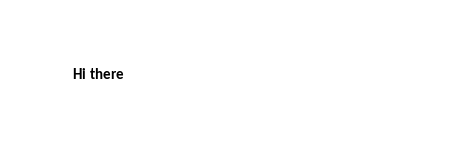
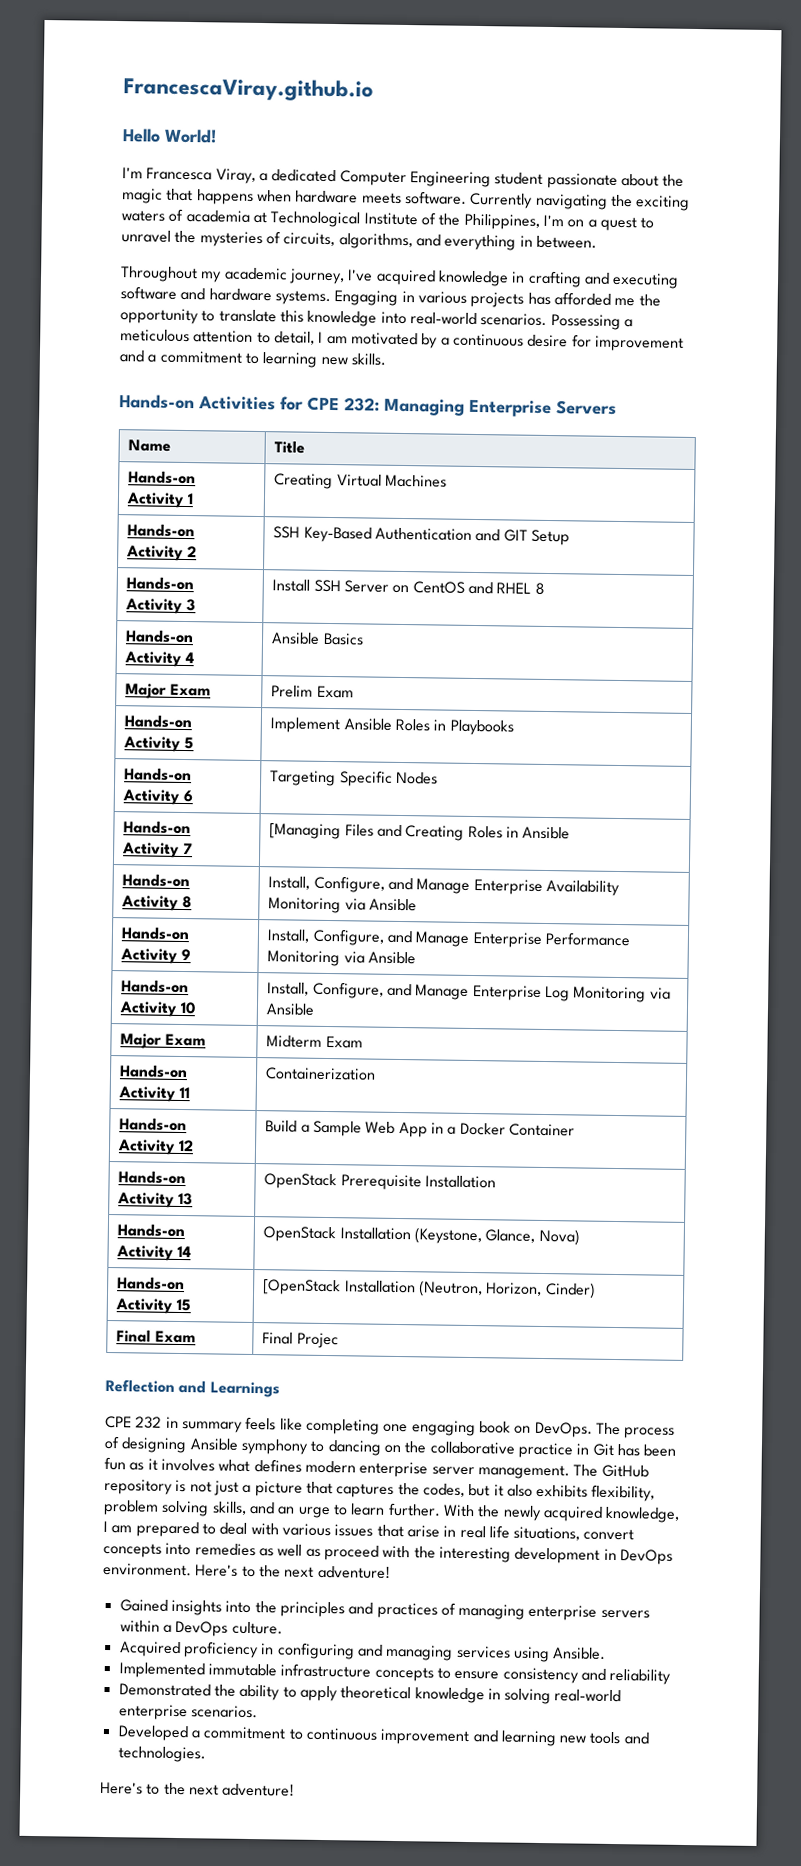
- Hi there
+ FrancescaViray.github.io
+ Hello World!
+ I'm Francesca Viray, a dedicated Computer Engineering student passionate about the magic that happens when hardware meets software. Currently navigating the exciting waters of academia at Technological Institute of the Philippines, I'm on a quest to unravel the mysteries of circuits, algorithms, and everything in between.
+ Throughout my academic journey, I've acquired knowledge in crafting and executing software and hardware systems. Engaging in various projects has afforded me the opportunity to translate this knowledge into real-world scenarios. Possessing a meticulous attention to detail, I am motivated by a continuous desire for improvement and a commitment to learning new skills.
+ Hands-on Activities for CPE 232: Managing Enterprise Servers
+ Name | Title
+ Hands-on Activity 1 | Creating Virtual Machines
+ Hands-on Activity 2 | SSH Key-Based Authentication and GIT Setup
+ Hands-on Activity 3 | Install SSH Server on CentOS and RHEL 8
+ Hands-on Activity 4 | Ansible Basics
+ Major Exam | Prelim Exam
+ Hands-on Activity 5 | Implement Ansible Roles in Playbooks
+ Hands-on Activity 6 | Targeting Specific Nodes
+ Hands-on Activity 7 | [Managing Files and Creating Roles in Ansible
+ Hands-on Activity 8 | Install, Configure, and Manage Enterprise Availability Monitoring via Ansible
+ Hands-on Activity 9 | Install, Configure, and Manage Enterprise Performance Monitoring via Ansible
+ Hands-on Activity 10 | Install, Configure, and Manage Enterprise Log Monitoring via Ansible
+ Major Exam | Midterm Exam
+ Hands-on Activity 11 | Containerization
+ Hands-on Activity 12 | Build a Sample Web App in a Docker Container
+ Hands-on Activity 13 | OpenStack Prerequisite Installation
+ Hands-on Activity 14 | OpenStack Installation (Keystone, Glance, Nova)
+ Hands-on Activity 15 | [OpenStack Installation (Neutron, Horizon, Cinder)
+ Final Exam | Final Projec
+ Reflection and Learnings
+ CPE 232 in summary feels like completing one engaging book on DevOps. The process of designing Ansible symphony to dancing on the collaborative practice in Git has been fun as it involves what defines modern enterprise server management. The GitHub repository is not just a picture that captures the codes, but it also exhibits flexibility, problem solving skills, and an urge to learn further. With the newly acquired knowledge, I am prepared to deal with various issues that arise in real life situations, convert concepts into remedies as well as proceed with the interesting development in DevOps environment. Here's to the next adventure!
+ Gained insights into the principles and practices of managing enterprise servers within a DevOps culture.
+ Acquired proficiency in configuring and managing services using Ansible.
+ Implemented immutable infrastructure concepts to ensure consistency and reliability
+ Demonstrated the ability to apply theoretical knowledge in solving real-world enterprise scenarios.
+ Developed a commitment to continuous improvement and learning new tools and technologies.
+ Here's to the next adventure!

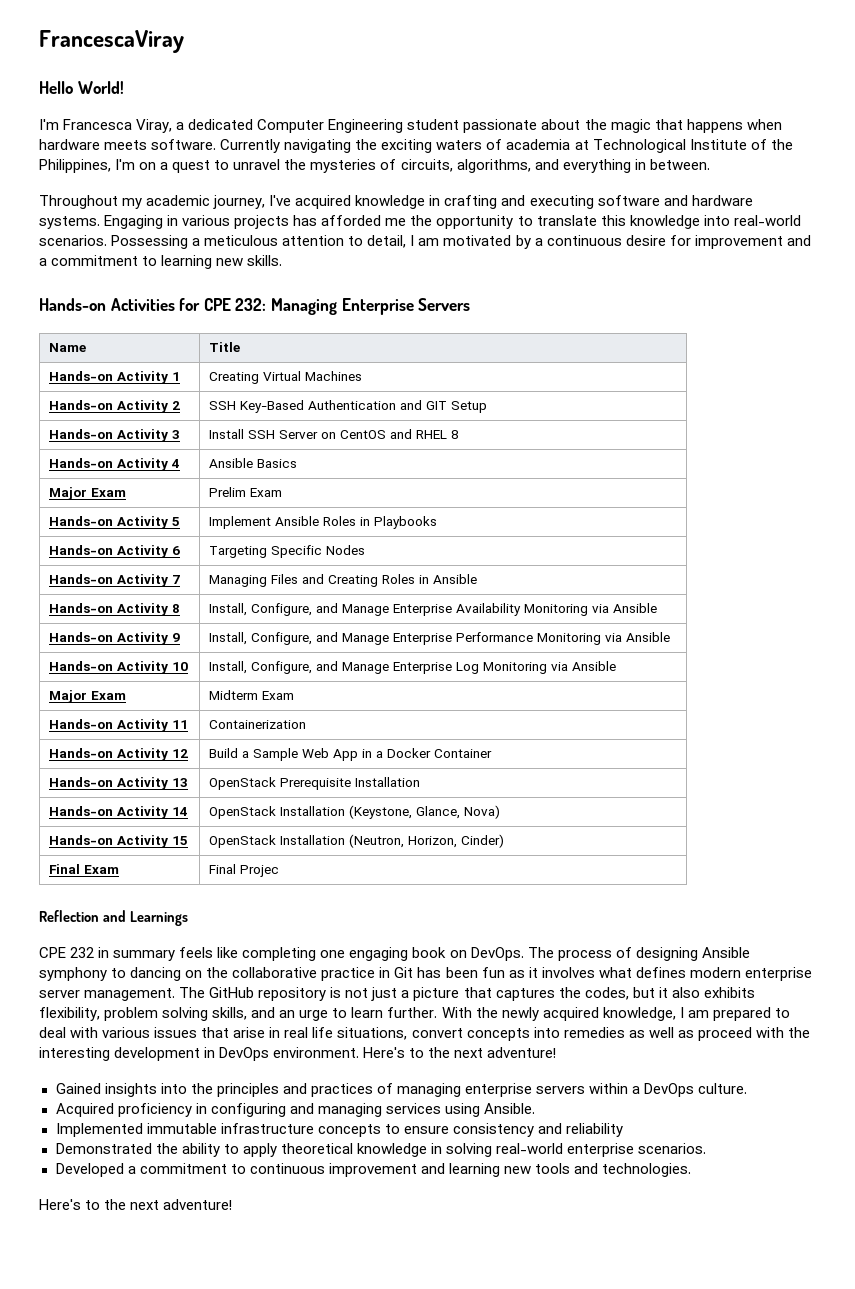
- FrancescaViray.github.io
+ FrancescaViray
- Hands-on Activity 7 | [Managing Files and Creating Roles in Ansible
+ Hands-on Activity 7 | Managing Files and Creating Roles in Ansible
- Hands-on Activity 15 | [OpenStack Installation (Neutron, Horizon, Cinder)
+ Hands-on Activity 15 | OpenStack Installation (Neutron, Horizon, Cinder)

